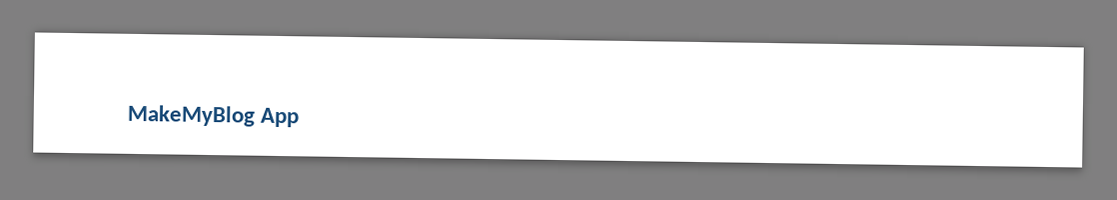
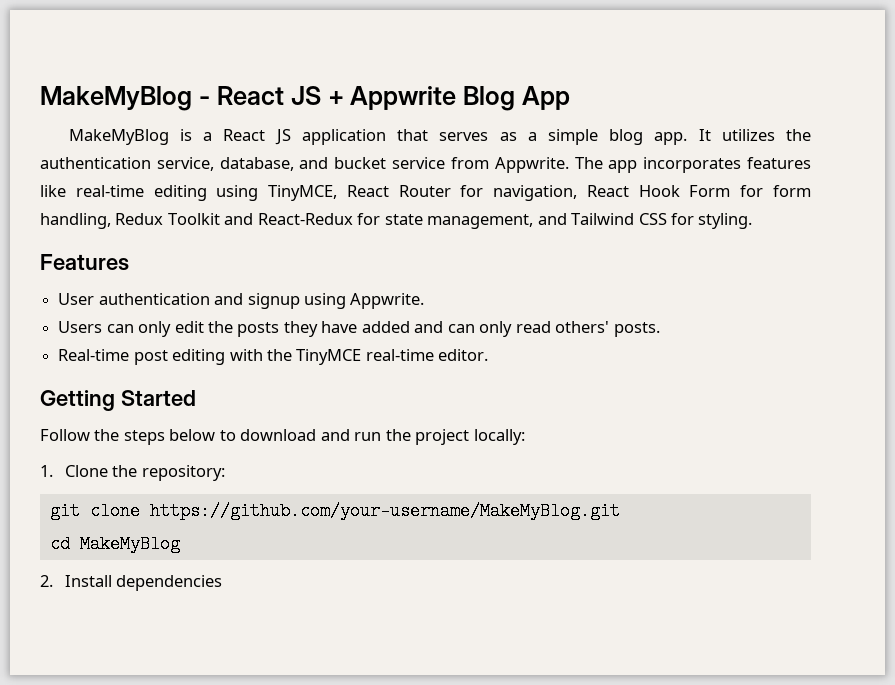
- MakeMyBlog App
+ MakeMyBlog - React JS + Appwrite Blog App
+ MakeMyBlog is a React JS application that serves as a simple blog app. It utilizes the authentication service, database, and bucket service from Appwrite. The app incorporates features like real-time editing using TinyMCE, React Router for navigation, React Hook Form for form handling, Redux Toolkit and React-Redux for state management, and Tailwind CSS for styling.
+ Features
+ User authentication and signup using Appwrite.
+ Users can only edit the posts they have added and can only read others' posts.
+ Real-time post editing with the TinyMCE real-time editor.
+ Getting Started
+ Follow the steps below to download and run the project locally:
+ 1. Clone the repository:
+ git clone https://github.com/your-username/MakeMyBlog.git
+ cd MakeMyBlog
+ 2. Install dependencies

